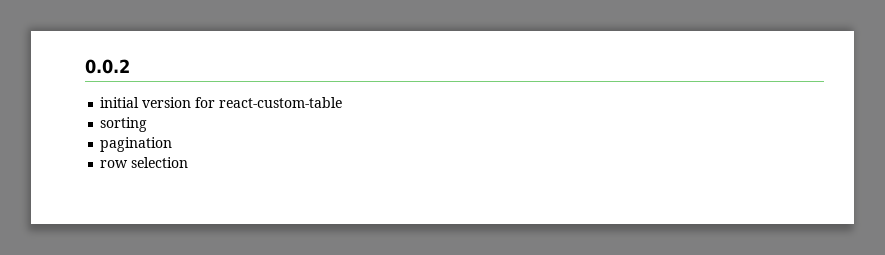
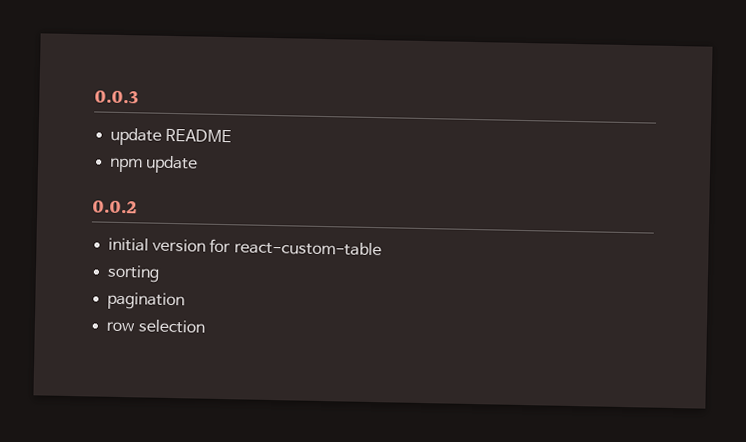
+ 0.0.3
+ update README
+ npm update

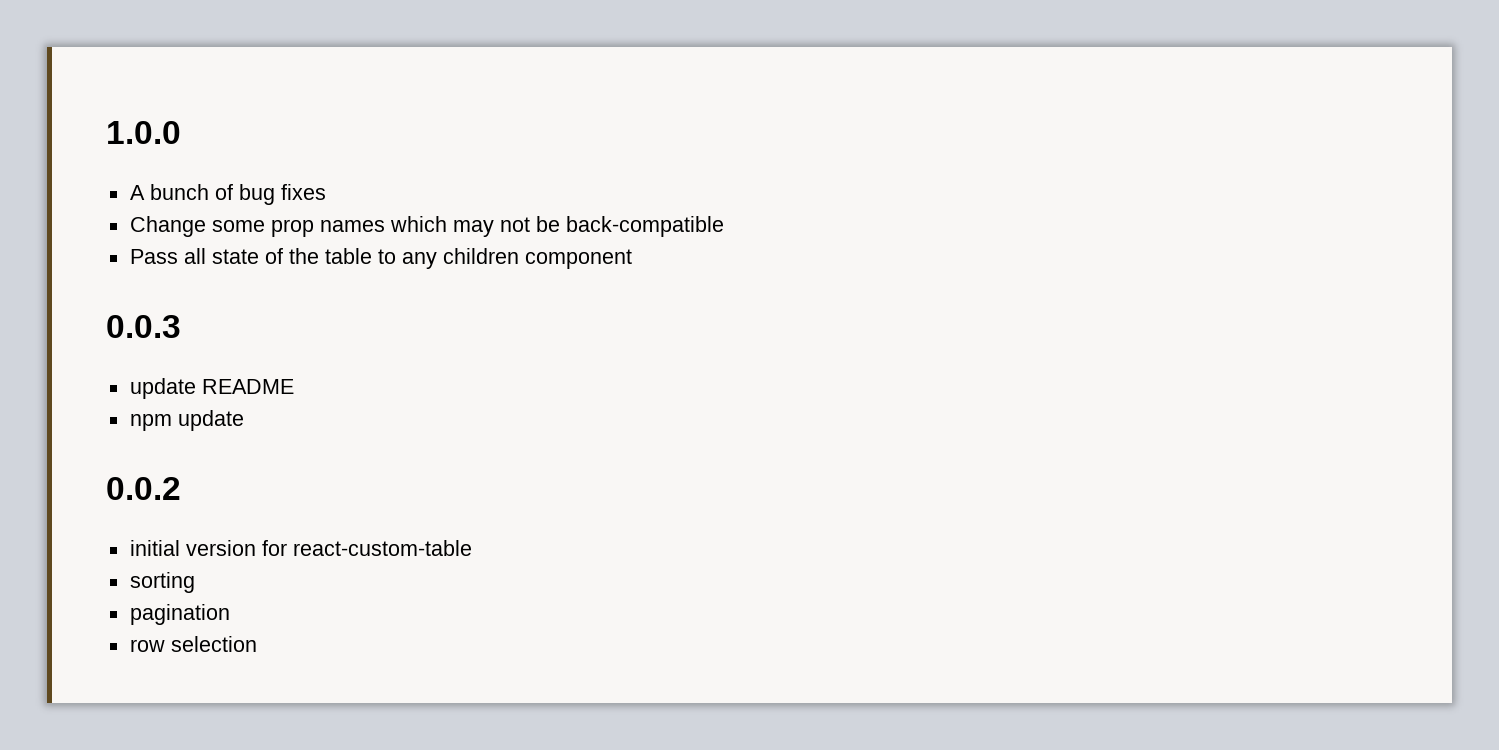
+ 1.0.0
+ A bunch of bug fixes
+ Change some prop names which may not be back-compatible
+ Pass all state of the table to any children component

